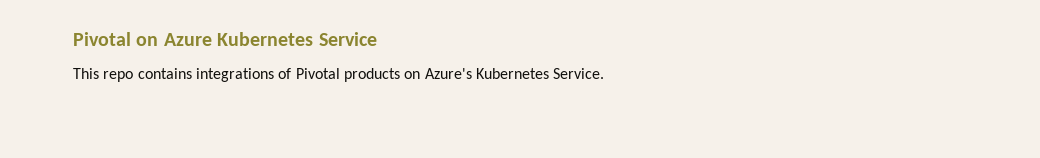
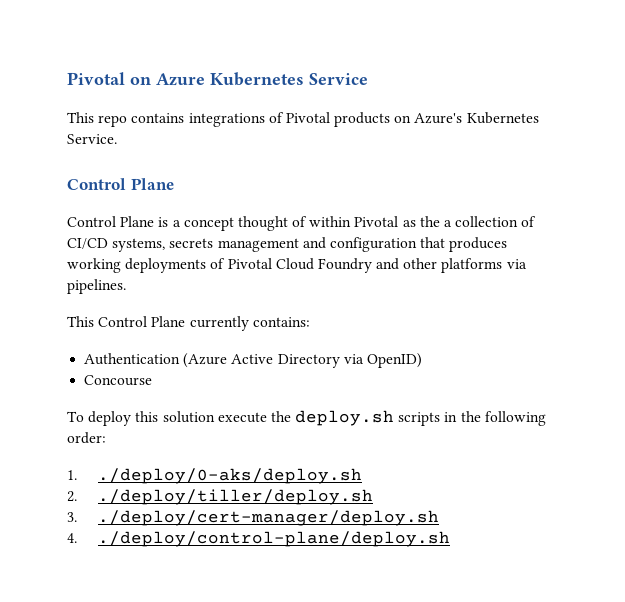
  This repo contains integrations of Pivotal products on Azure's Kubernetes Service.
+ Control Plane
+ Control Plane is a concept thought of within Pivotal as the a collection of CI/CD systems, secrets management and configuration that produces working deployments of Pivotal Cloud Foundry and other platforms via pipelines.
+ This Control Plane currently contains:
+ Authentication (Azure Active Directory via OpenID)
+ Concourse
+ To deploy this solution execute the deploy.sh scripts in the following order:
+ 1. ./deploy/0-aks/deploy.sh
+ 2. ./deploy/tiller/deploy.sh
+ 3. ./deploy/cert-manager/deploy.sh
+ 4. ./deploy/control-plane/deploy.sh

